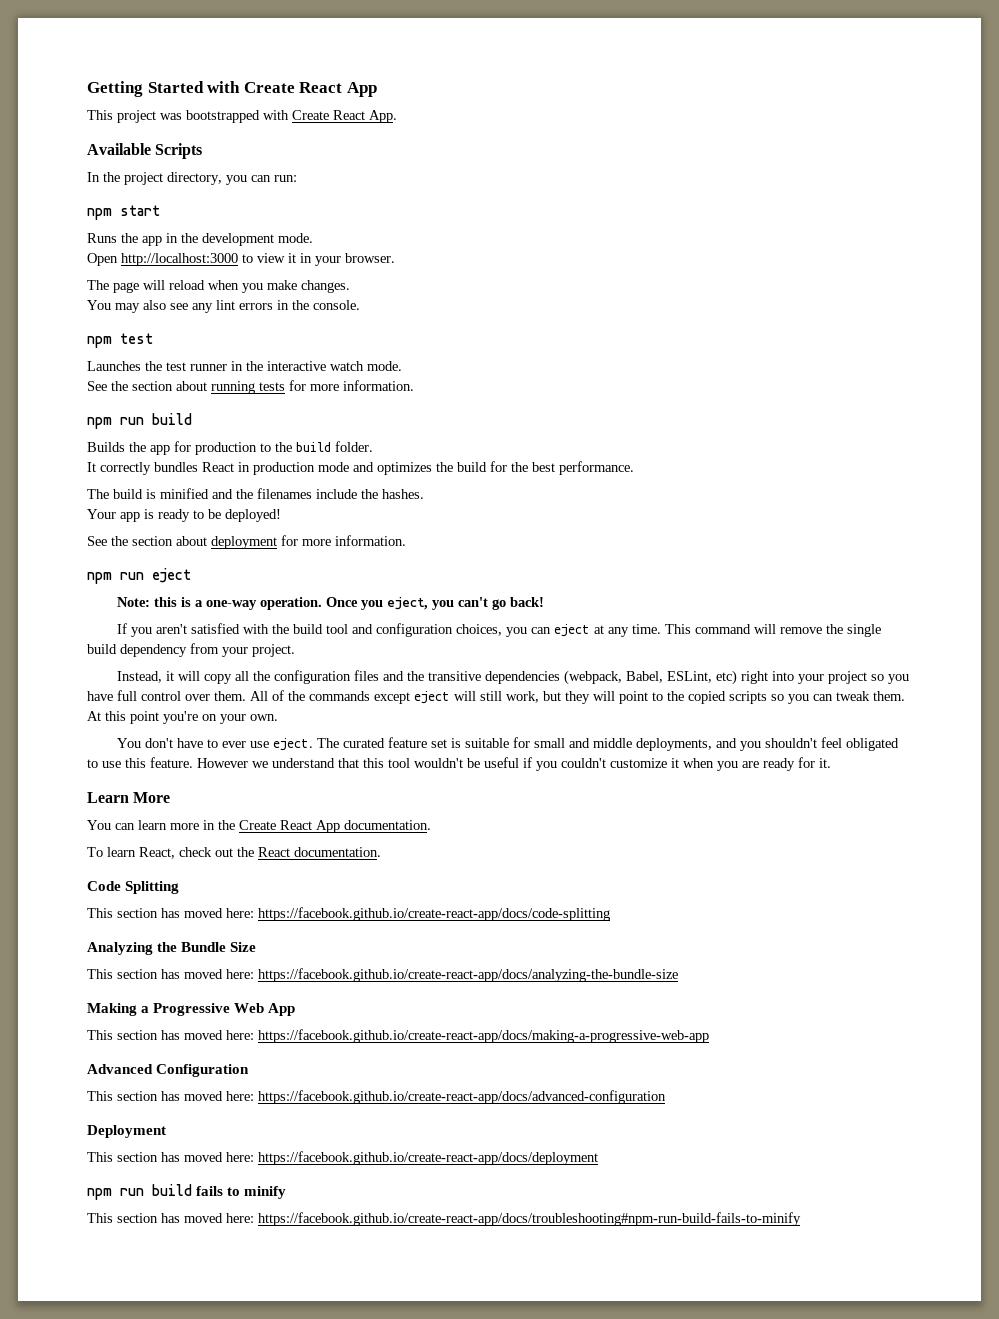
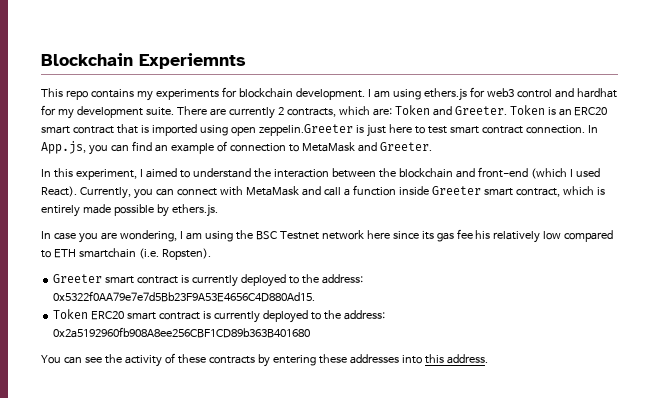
- Getting Started with Create React App
- This project was bootstrapped with Create React App.
- Available Scripts
- In the project directory, you can run:
- npm start
- Runs the app in the development mode.
- Open http://localhost:3000 to view it in your browser.
- The page will reload when you make changes.
- You may also see any lint errors in the console.
- npm test
- Launches the test runner in the interactive watch mode.
- See the section about running tests for more information.
- npm run build
- Builds the app for production to the build folder.
- It correctly bundles React in production mode and optimizes the build for the best performance.
- The build is minified and the filenames include the hashes.
- Your app is ready to be deployed!
- See the section about deployment for more information.
- npm run eject
- Note: this is a one-way operation. Once you eject, you can't go back!
- If you aren't satisfied with the build tool and configuration choices, you can eject at any time. This command will remove the single build dependency from your project.
- Instead, it will copy all the configuration files and the transitive dependencies (webpack, Babel, ESLint, etc) right into your project so you have full control over them. All of the commands except eject will still work, but they will point to the copied scripts so you can tweak them. At this point you're on your own.
- You don't have to ever use eject. The curated feature set is suitable for small and middle deployments, and you shouldn't feel obligated to use this feature. However we understand that this tool wouldn't be useful if you couldn't customize it when you are ready for it.
- Learn More
- You can learn more in the Create React App documentation.
- To learn React, check out the React documentation.
- Code Splitting
- This section has moved here: https://facebook.github.io/create-react-app/docs/code-splitting
- Analyzing the Bundle Size
- This section has moved here: https://facebook.github.io/create-react-app/docs/analyzing-the-bundle-size
- Making a Progressive Web App
- This section has moved here: https://facebook.github.io/create-react-app/docs/making-a-progressive-web-app
- Advanced Configuration
- This section has moved here: https://facebook.github.io/create-react-app/docs/advanced-configuration
- Deployment
- This section has moved here: https://facebook.github.io/create-react-app/docs/deployment
- npm run build fails to minify
- This section has moved here: https://facebook.github.io/create-react-app/docs/troubleshooting#npm-run-build-fails-to-minify
+ Blockchain Experiemnts
+ This repo contains my experiments for blockchain development. I am using ethers.js for web3 control and hardhat for my development suite. There are currently 2 contracts, which are: Token and Greeter. Token is an ERC20 smart contract that is imported using open zeppelin.Greeter is just here to test smart contract connection. In App.js, you can find an example of connection to MetaMask and Greeter.
+ In this experiment, I aimed to understand the interaction between the blockchain and front-end (which I used React). Currently, you can connect with MetaMask and call a function inside Greeter smart contract, which is entirely made possible by ethers.js.
+ In case you are wondering, I am using the BSC Testnet network here since its gas fee his relatively low compared to ETH smartchain (i.e. Ropsten).
+ Greeter smart contract is currently deployed to the address: 0x5322f0AA79e7e7d5Bb23F9A53E4656C4D880Ad15.
+ Token ERC20 smart contract is currently deployed to the address: 0x2a5192960fb908A8ee256CBF1CD89b363B401680
+ You can see the activity of these contracts by entering these addresses into this address.

